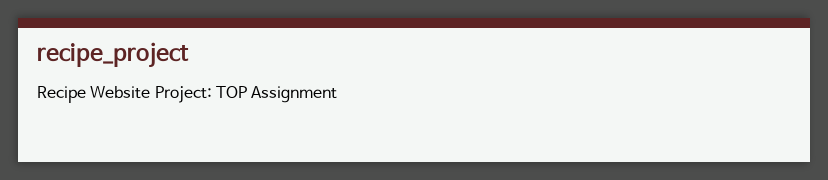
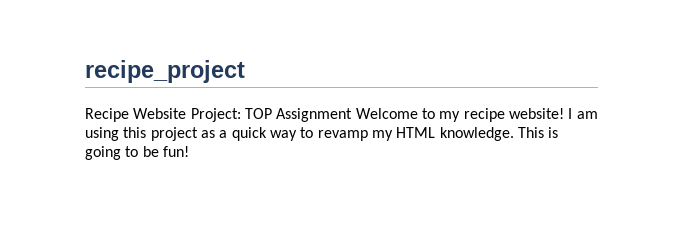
- Recipe Website Project: TOP Assignment
+ Recipe Website Project: TOP Assignment Welcome to my recipe website! I am using this project as a quick way to revamp my HTML knowledge. This is going to be fun!

